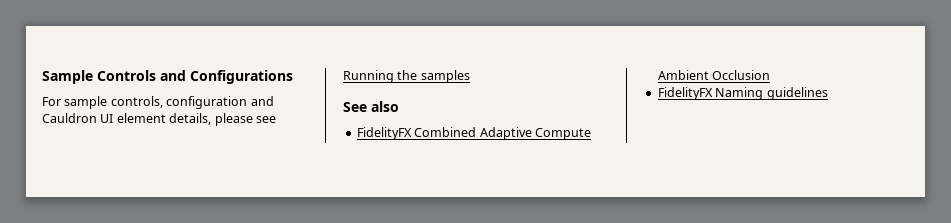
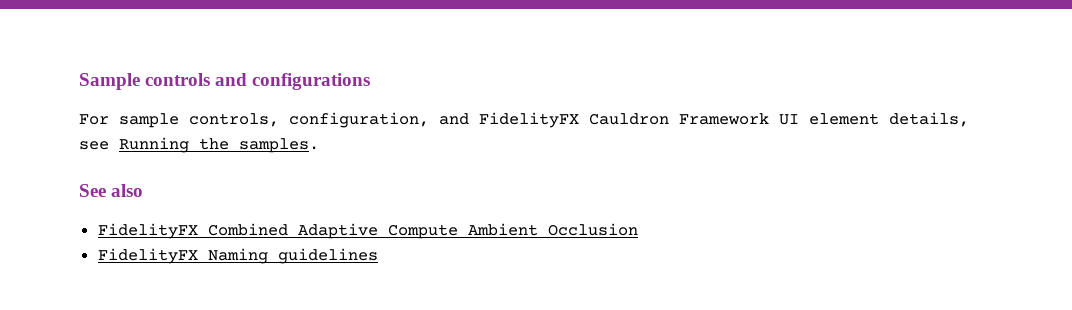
- Sample Controls and Configurations
+ Sample controls and configurations
- For sample controls, configuration and Cauldron UI element details, please see Running the samples
+ For sample controls, configuration, and FidelityFX Cauldron Framework UI element details, see Running the samples.

